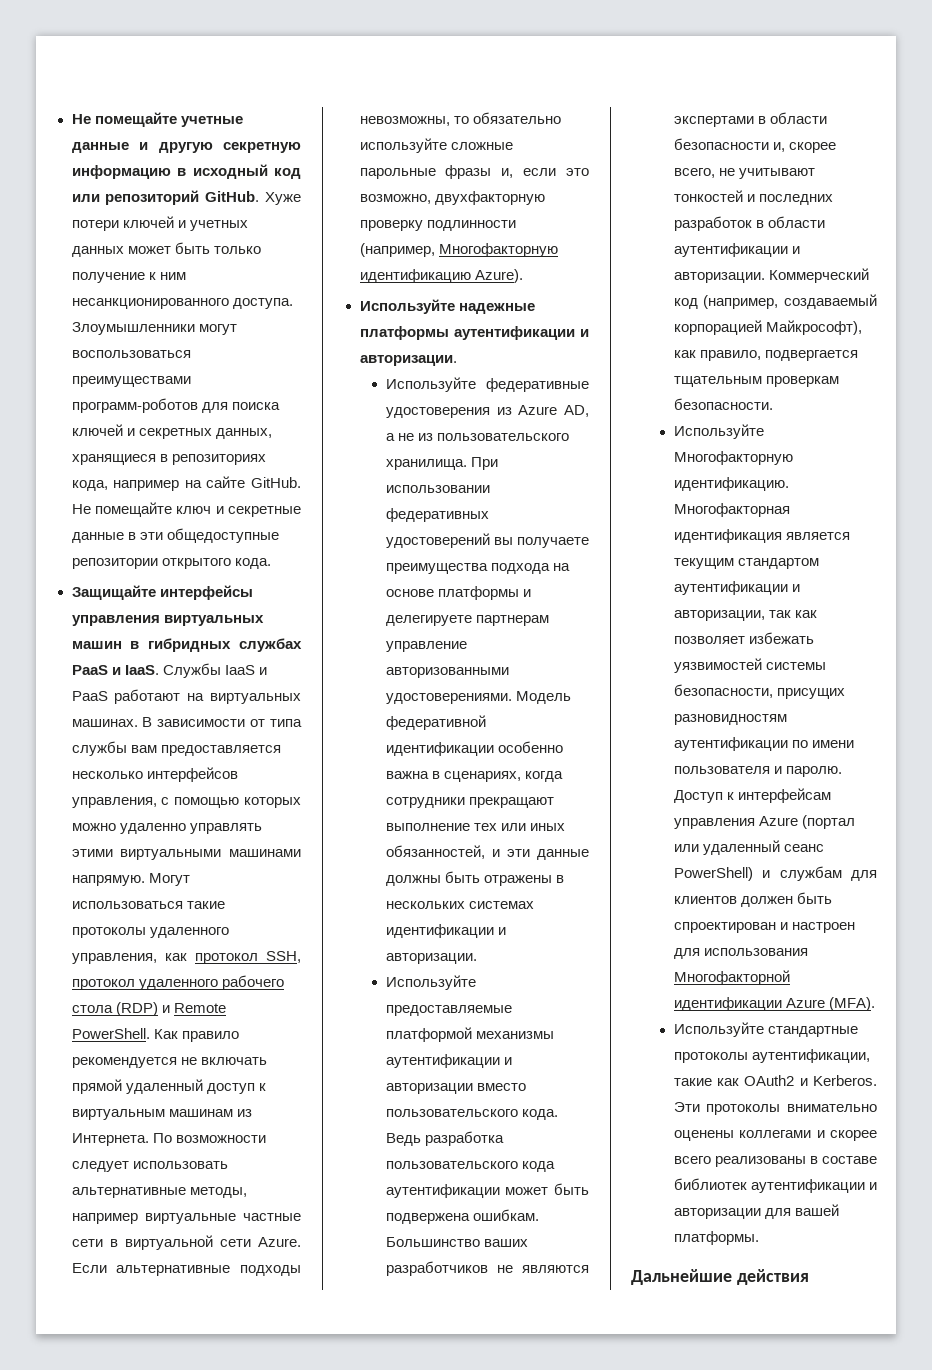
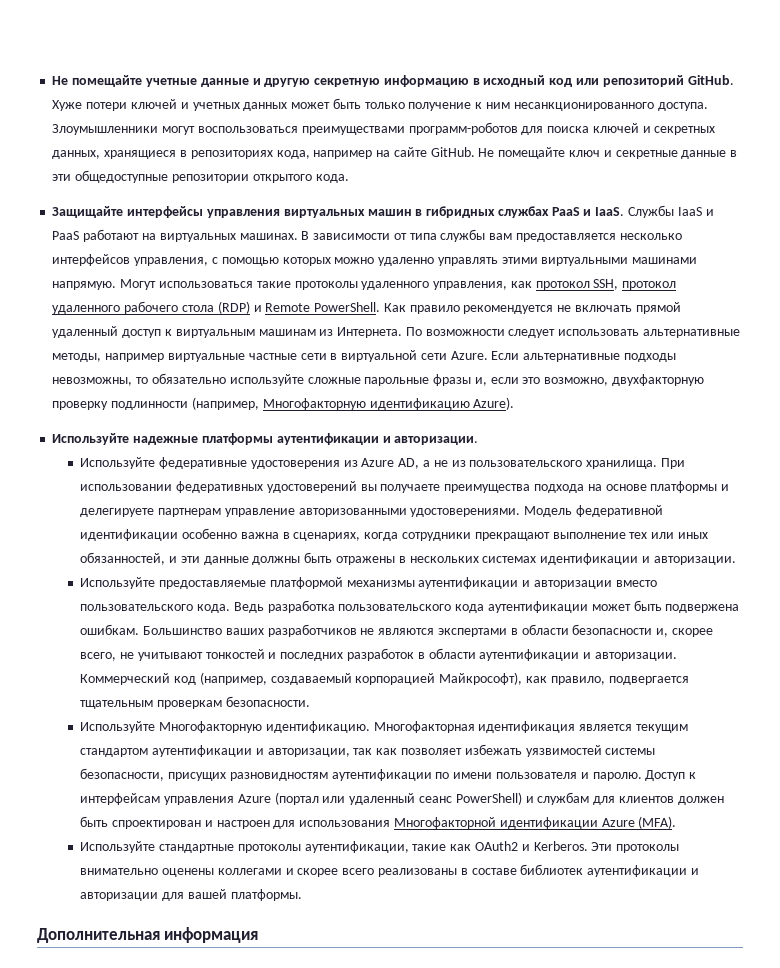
- Дальнейшие действия
+ Дополнительная информация

